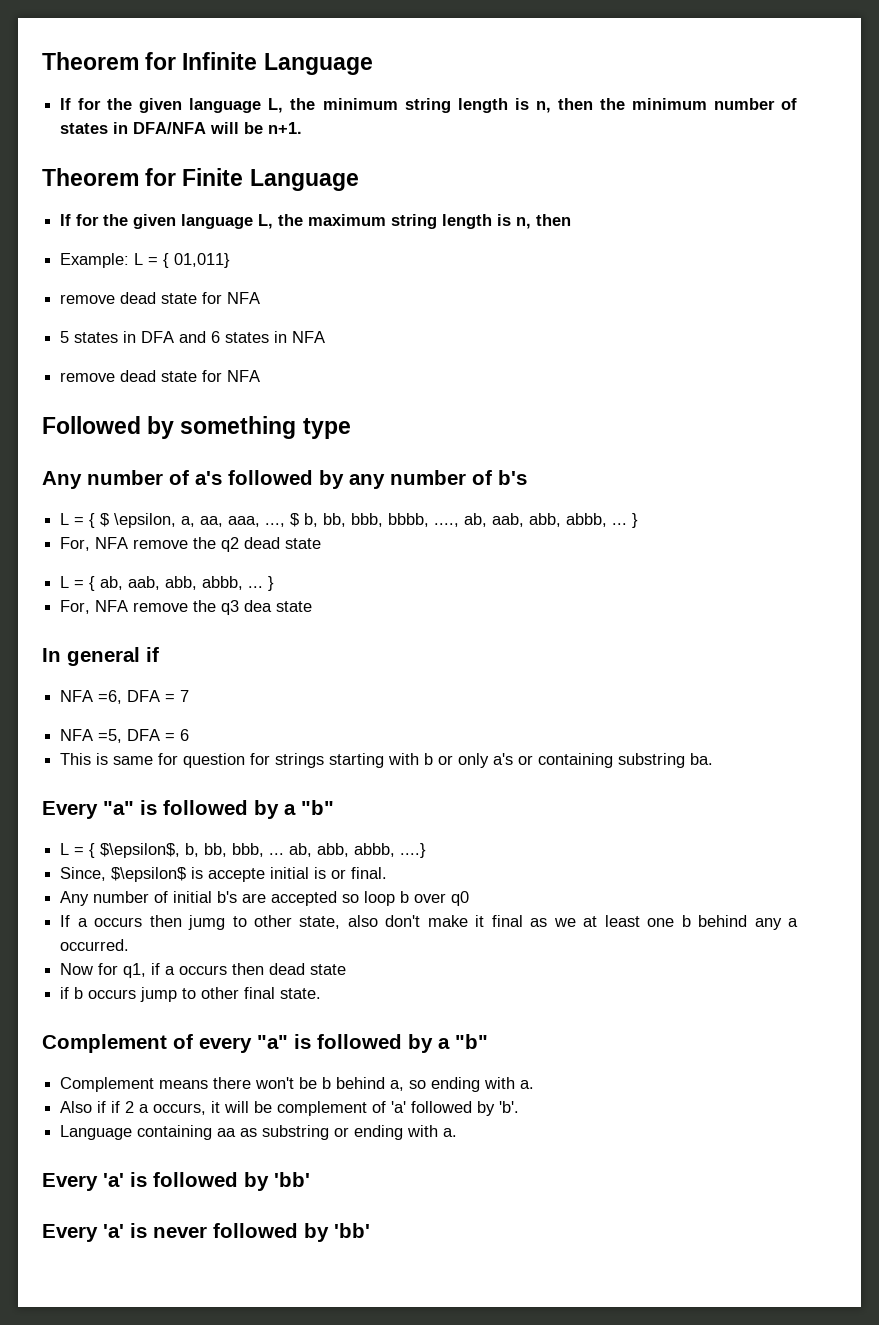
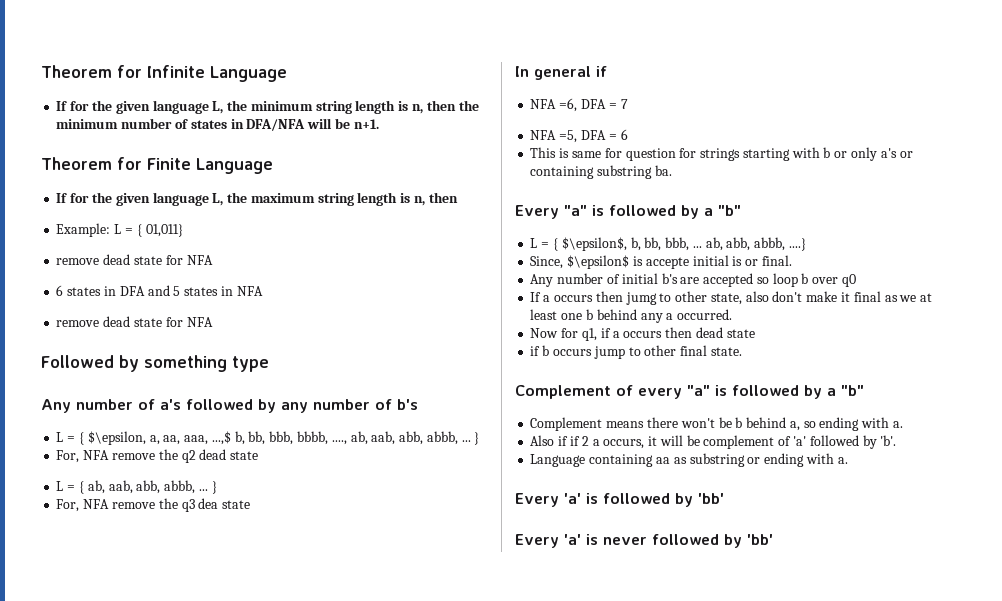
- 5 states in DFA and 6 states in NFA
+ 6 states in DFA and 5 states in NFA
- L = { $ \epsilon, a, aa, aaa, ..., $ b, bb, bbb, bbbb, ...., ab, aab, abb, abbb, ...
+ L = { $\epsilon, a, aa, aaa, ...,$ b, bb, bbb, bbbb, ...., ab, aab, abb, abbb, ...

